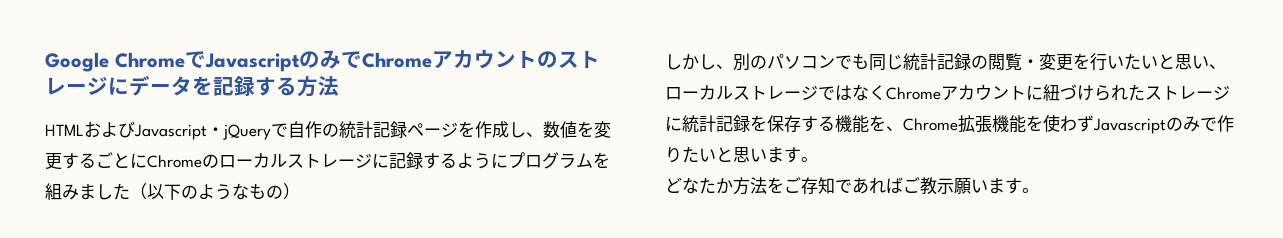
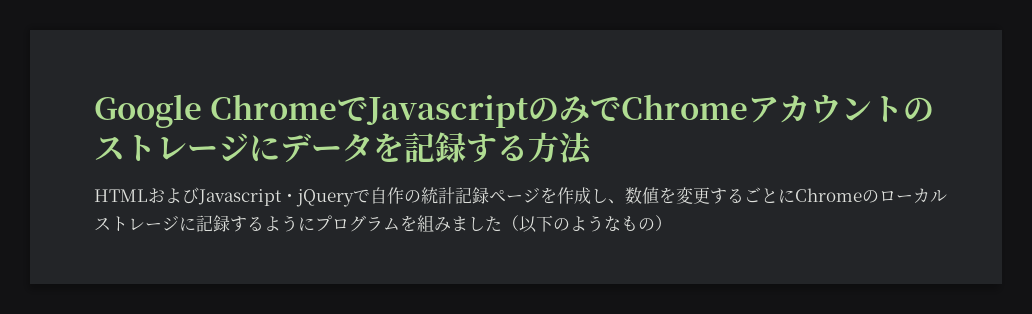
- しかし、別のパソコンでも同じ統計記録の閲覧・変更を行いたいと思い、ローカルストレージではなくChromeアカウントに紐づけられたストレージに統計記録を保存する機能を、Chrome拡張機能を使わずJavascriptのみで作りたいと思います。
- どなたか方法をご存知であればご教示願います。

